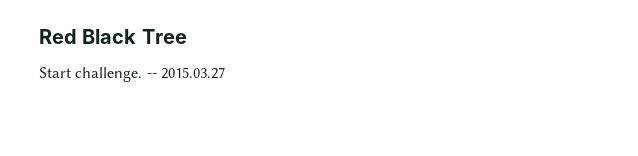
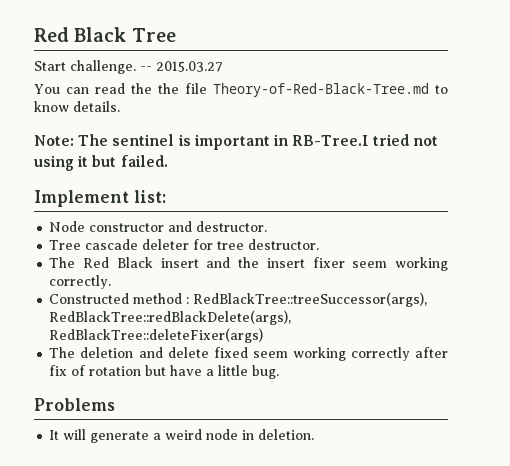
+ You can read the the file Theory-of-Red-Black-Tree.md to know details.
+ Note: The sentinel is important in RB-Tree.I tried not using it but failed.
+ Implement list:
+ Node constructor and destructor.
+ Tree cascade deleter for tree destructor.
+ The Red Black insert and the insert fixer seem working correctly.
+ Constructed method : RedBlackTree::treeSuccessor(args), RedBlackTree::redBlackDelete(args), RedBlackTree::deleteFixer(args)
+ The deletion and delete fixed seem working correctly after fix of rotation but have a little bug.
+ Problems
+ It will generate a weird node in deletion.

